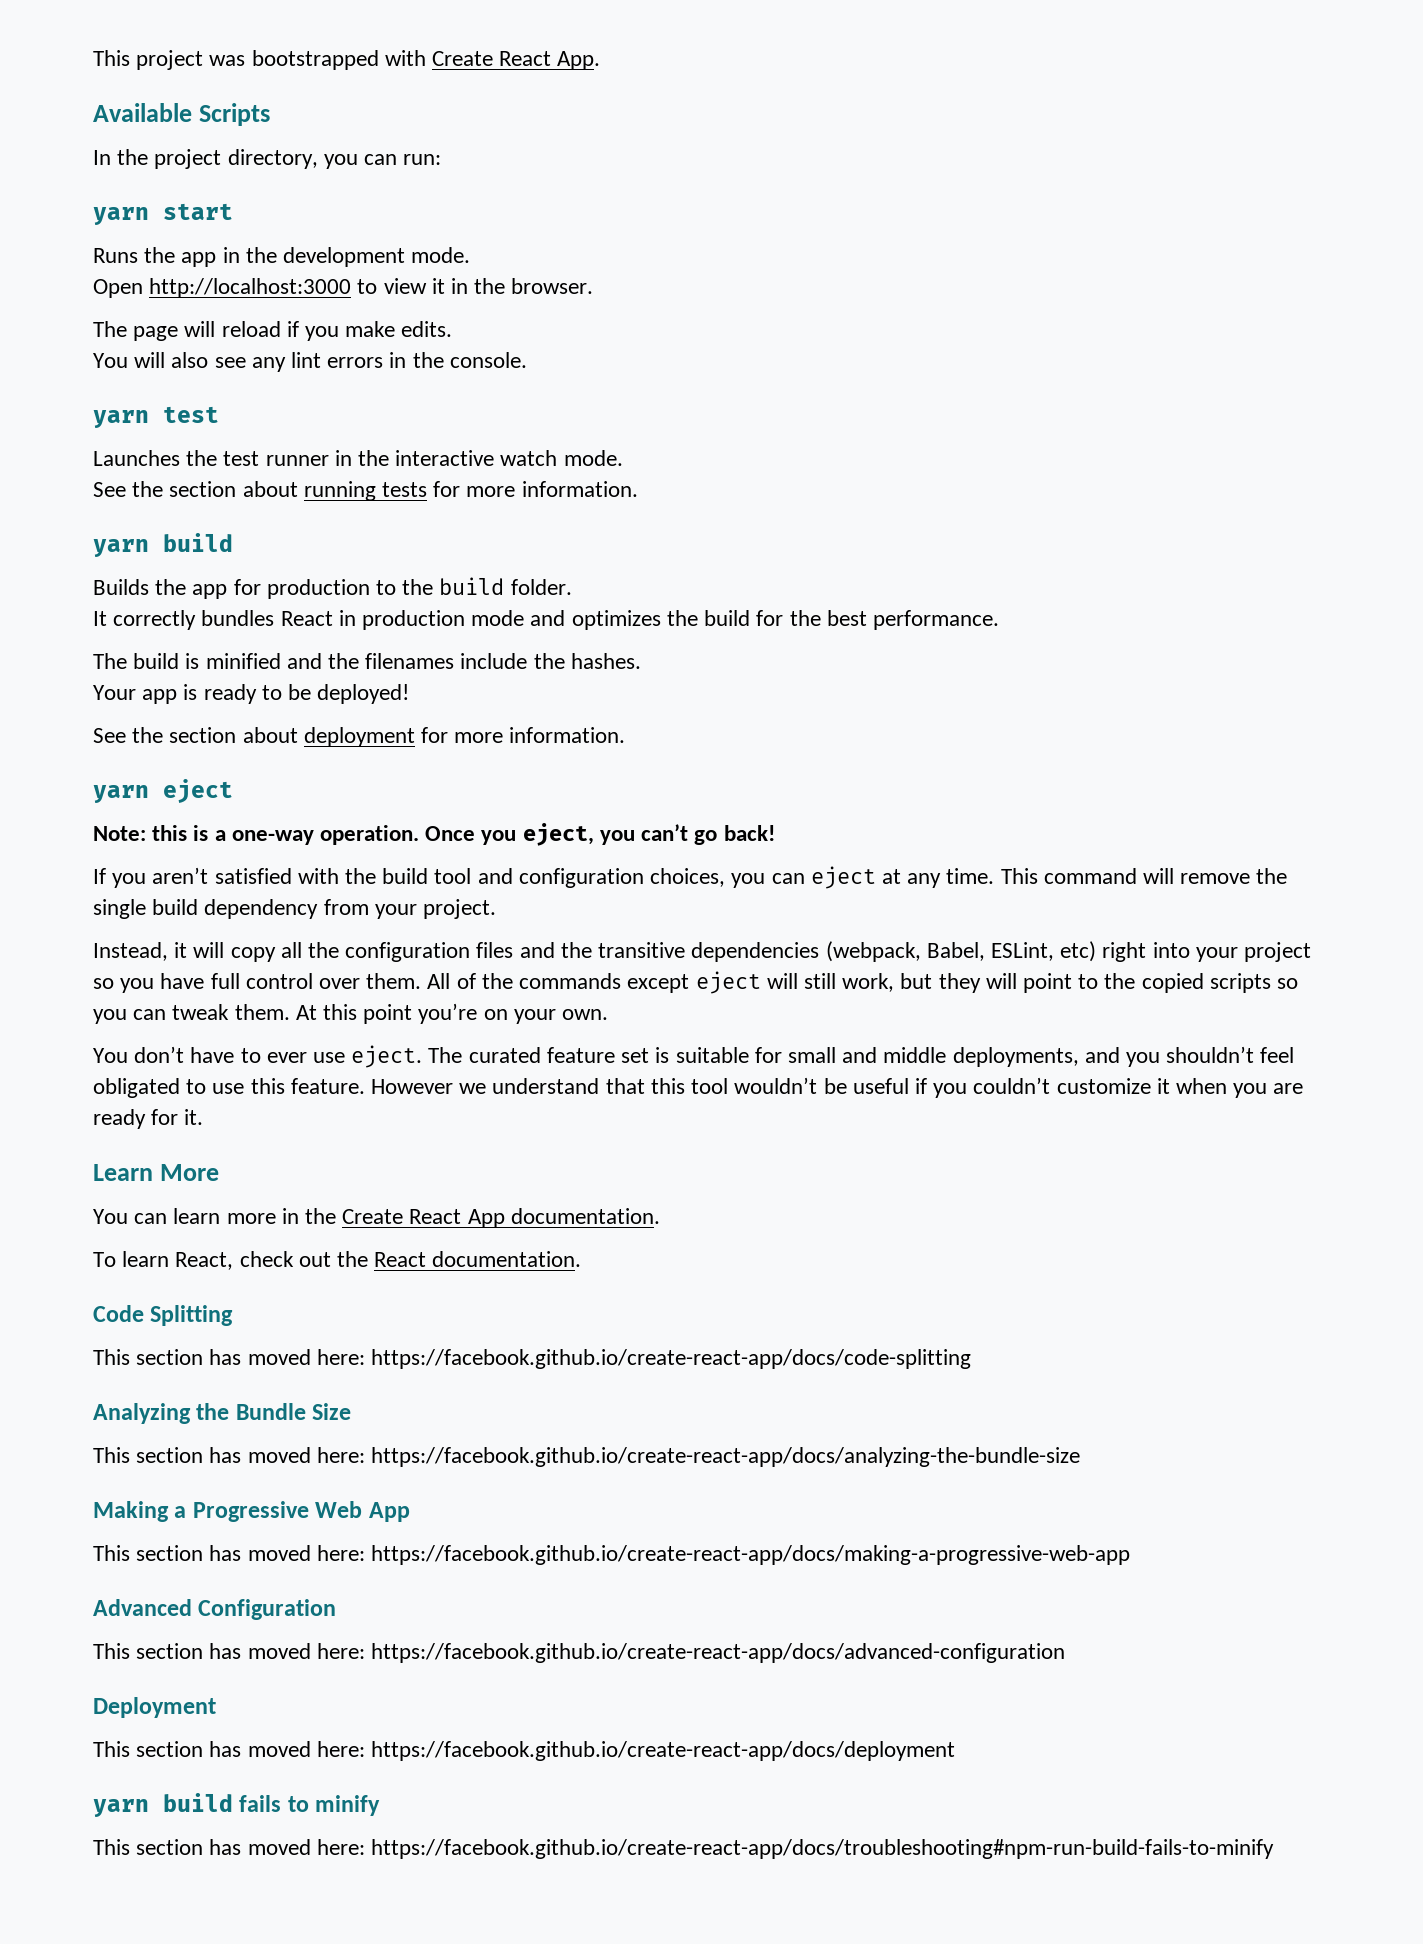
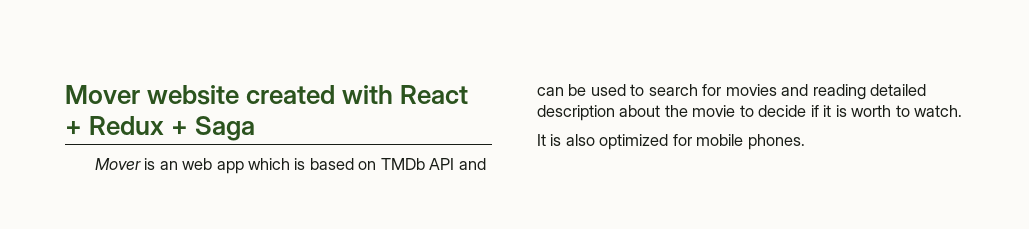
- This project was bootstrapped with Create React App.
- Available Scripts
- In the project directory, you can run:
- yarn start
- Runs the app in the development mode.
- Open http://localhost:3000 to view it in the browser.
- The page will reload if you make edits.
- You will also see any lint errors in the console.
- yarn test
- Launches the test runner in the interactive watch mode.
- See the section about running tests for more information.
- yarn build
- Builds the app for production to the build folder.
- It correctly bundles React in production mode and optimizes the build for the best performance.
- The build is minified and the filenames include the hashes.
- Your app is ready to be deployed!
- See the section about deployment for more information.
- yarn eject
- Note: this is a one-way operation. Once you eject, you can’t go back!
- If you aren’t satisfied with the build tool and configuration choices, you can eject at any time. This command will remove the single build dependency from your project.
- Instead, it will copy all the configuration files and the transitive dependencies (webpack, Babel, ESLint, etc) right into your project so you have full control over them. All of the commands except eject will still work, but they will point to the copied scripts so you can tweak them. At this point you’re on your own.
- You don’t have to ever use eject. The curated feature set is suitable for small and middle deployments, and you shouldn’t feel obligated to use this feature. However we understand that this tool wouldn’t be useful if you couldn’t customize it when you are ready for it.
- Learn More
- You can learn more in the Create React App documentation.
- To learn React, check out the React documentation.
- Code Splitting
- This section has moved here: https://facebook.github.io/create-react-app/docs/code-splitting
- Analyzing the Bundle Size
- This section has moved here: https://facebook.github.io/create-react-app/docs/analyzing-the-bundle-size
- Making a Progressive Web App
- This section has moved here: https://facebook.github.io/create-react-app/docs/making-a-progressive-web-app
- Advanced Configuration
- This section has moved here: https://facebook.github.io/create-react-app/docs/advanced-configuration
- Deployment
- This section has moved here: https://facebook.github.io/create-react-app/docs/deployment
- yarn build fails to minify
- This section has moved here: https://facebook.github.io/create-react-app/docs/troubleshooting#npm-run-build-fails-to-minify
+ Mover website created with React + Redux + Saga
+ Mover is an web app which is based on TMDb API and can be used to search for movies and reading detailed description about the movie to decide if it is worth to watch.
+ It is also optimized for mobile phones.

